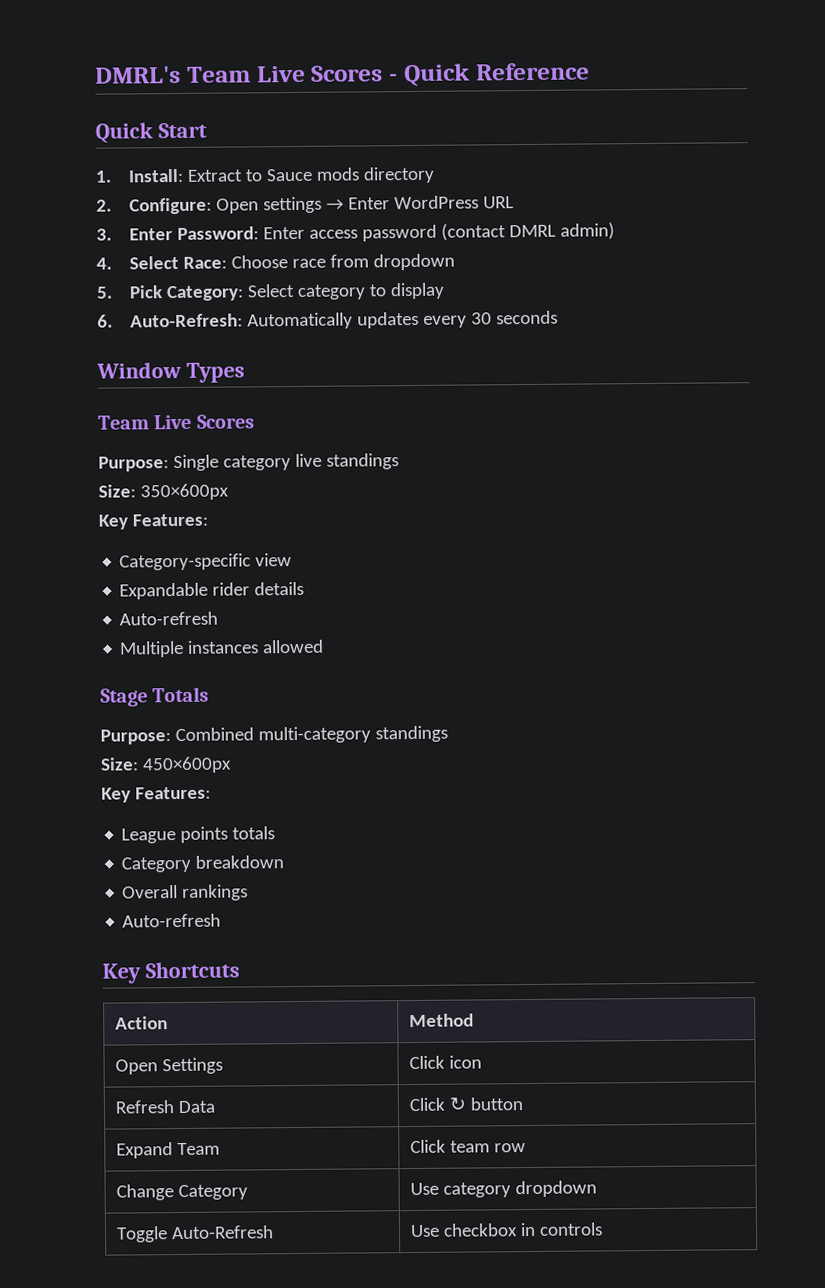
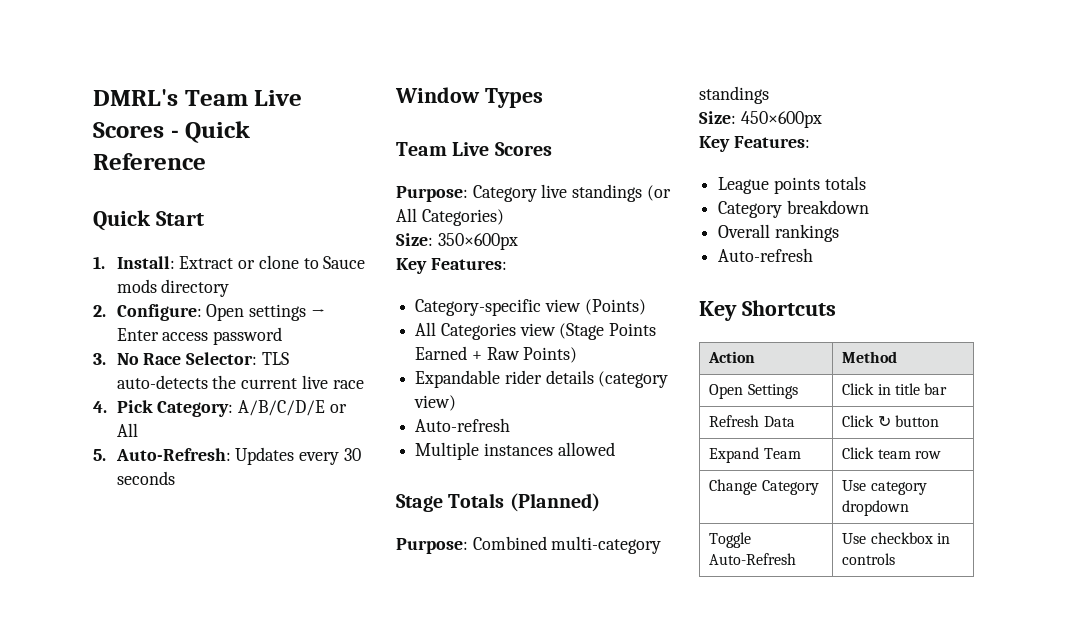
- 1. Install: Extract to Sauce mods directory
+ 1. Install: Extract or clone to Sauce mods directory
- 2. Configure: Open settings → Enter WordPress URL
+ 2. Configure: Open settings → Enter access password
- 3. Enter Password: Enter access password (contact DMRL admin)
- 4. Select Race: Choose race from dropdown
- 5. Pick Category: Select category to display
- 6. Auto-Refresh: Automatically updates every 30 seconds
+ 3. No Race Selector: TLS auto-detects the current live race
+ 4. Pick Category: A/B/C/D/E or All
+ 5. Auto-Refresh: Updates every 30 seconds
- Purpose: Single category live standings
+ Purpose: Category live standings (or All Categories)
- Category-specific view
+ Category-specific view (Points)
+ All Categories view (Stage Points Earned + Raw Points)
- Expandable rider details
+ Expandable rider details (category view)
- Stage Totals
+ Stage Totals (Planned)
- Open Settings | Click icon
+ Open Settings | Click in title bar

